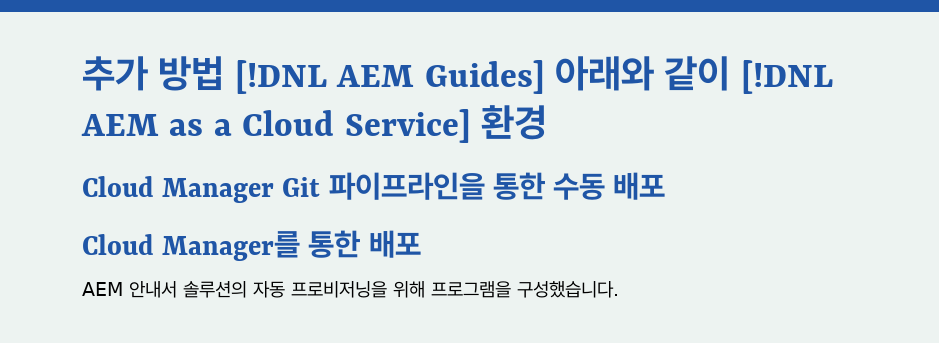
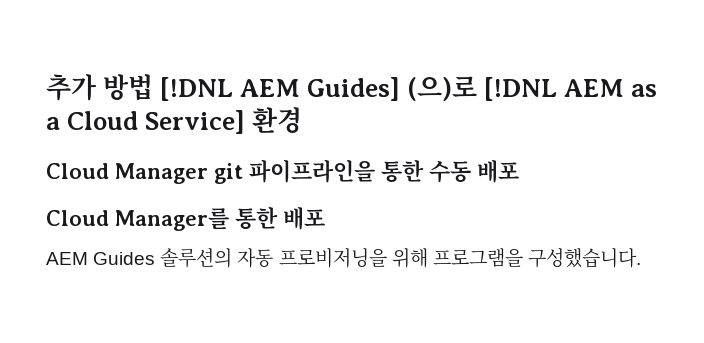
- 추가 방법 [!DNL AEM Guides] 아래와 같이 [!DNL AEM as a Cloud Service] 환경
+ 추가 방법 [!DNL AEM Guides] (으)로 [!DNL AEM as a Cloud Service] 환경
- Cloud Manager Git 파이프라인을 통한 수동 배포
+ Cloud Manager git 파이프라인을 통한 수동 배포
- AEM 안내서 솔루션의 자동 프로비저닝을 위해 프로그램을 구성했습니다.
+ AEM Guides 솔루션의 자동 프로비저닝을 위해 프로그램을 구성했습니다.

